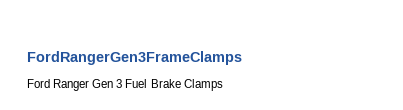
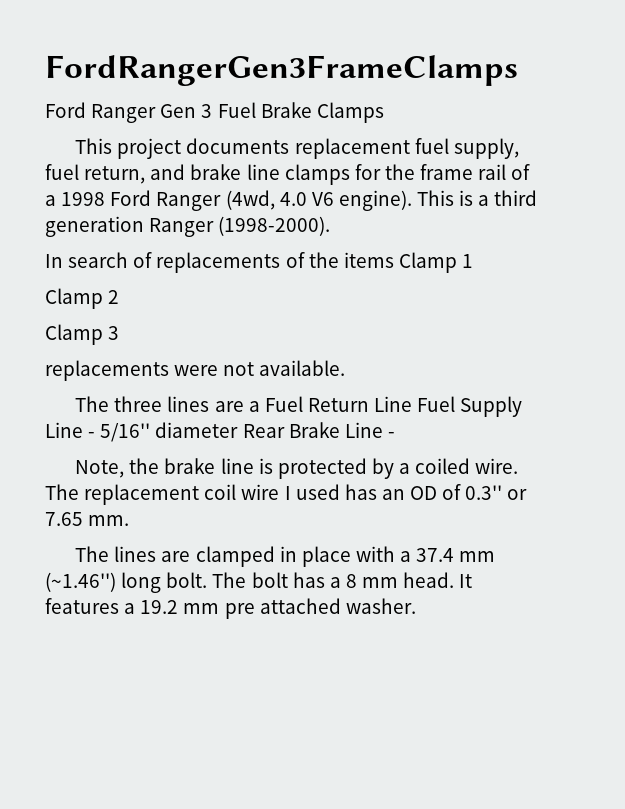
+ This project documents replacement fuel supply, fuel return, and brake line clamps for the frame rail of a 1998 Ford Ranger (4wd, 4.0 V6 engine). This is a third generation Ranger (1998-2000).
+ In search of replacements of the items Clamp 1
+ Clamp 2
+ Clamp 3
+ replacements were not available.
+ The three lines are a Fuel Return Line Fuel Supply Line - 5/16'' diameter Rear Brake Line -
+ Note, the brake line is protected by a coiled wire. The replacement coil wire I used has an OD of 0.3'' or 7.65 mm.
+ The lines are clamped in place with a 37.4 mm (~1.46'') long bolt. The bolt has a 8 mm head. It features a 19.2 mm pre attached washer.

